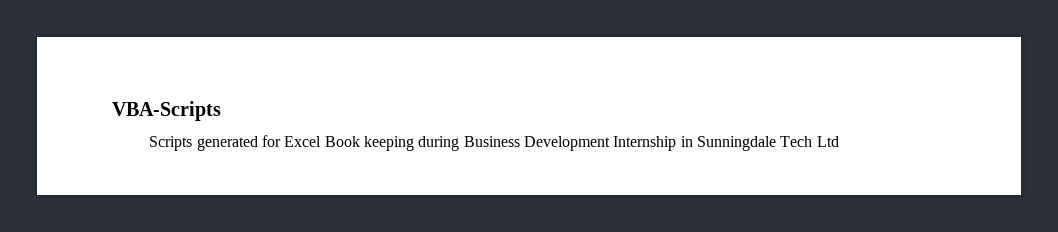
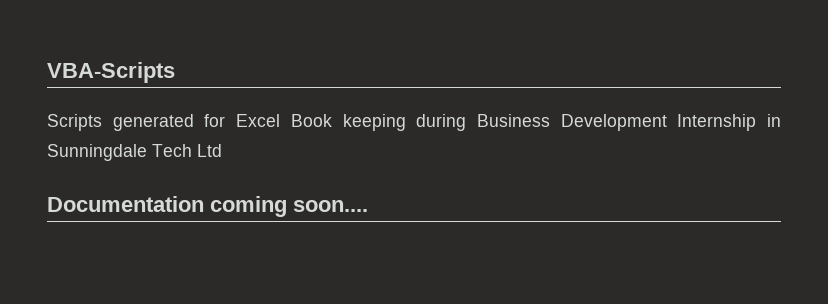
+ Documentation coming soon....

